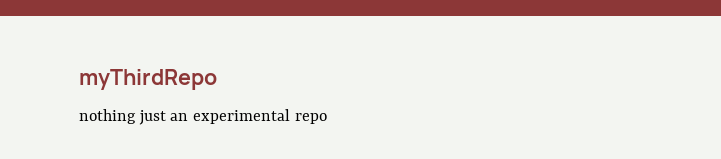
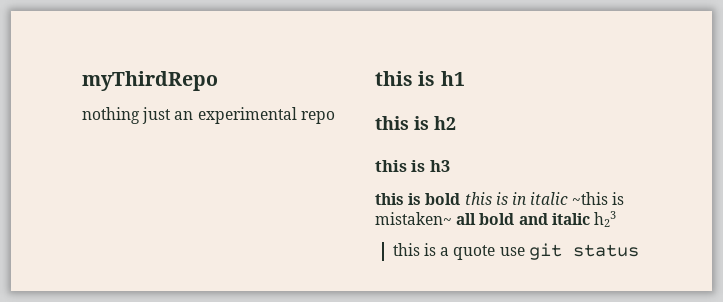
+ this is h1
+ this is h2
+ this is h3
+ this is bold this is in italic ~this is mistaken~ all bold and italic h23
+ this is a quote use git status

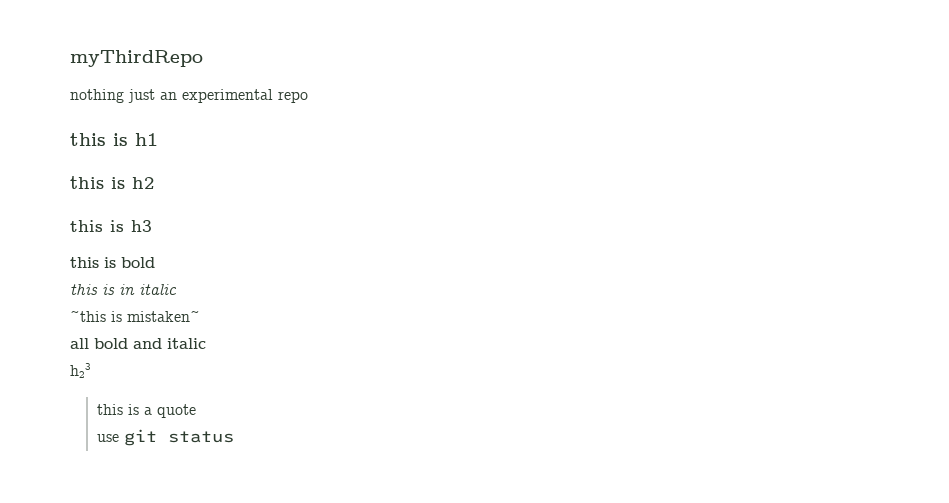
- this is bold this is in italic ~this is mistaken~ all bold and italic h23
+ this is bold
+ this is in italic
+ ~this is mistaken~
+ all bold and italic
+ h23
- this is a quote use git status
+ this is a quote
+ use git status

